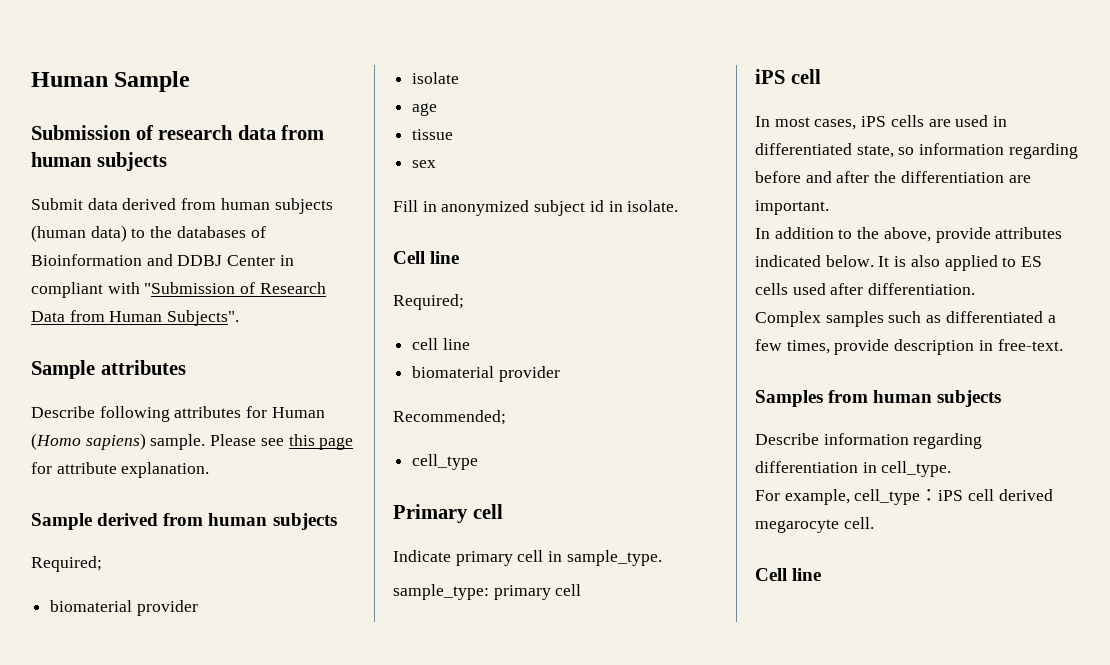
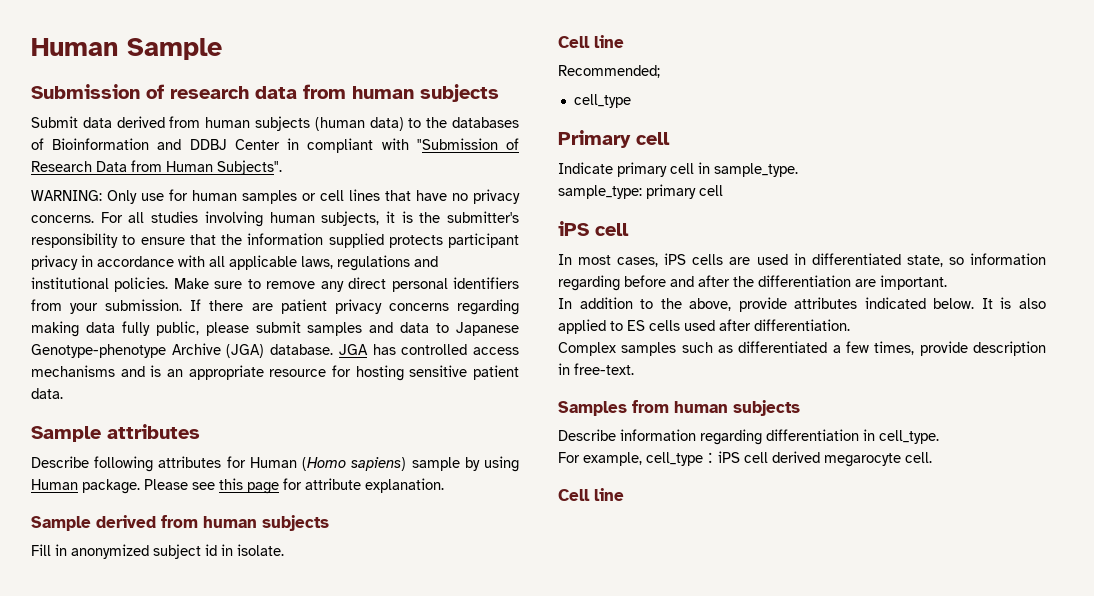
+ WARNING: Only use for human samples or cell lines that have no privacy concerns. For all studies involving human subjects, it is the submitter's responsibility to ensure that the information supplied protects participant privacy in accordance with all applicable laws, regulations and institutional policies. Make sure to remove any direct personal identifiers from your submission. If there are patient privacy concerns regarding making data fully public, please submit samples and data to Japanese Genotype-phenotype Archive (JGA) database. JGA has controlled access mechanisms and is an appropriate resource for hosting sensitive patient data.
- Describe following attributes for Human (Homo sapiens) sample.
+ Describe following attributes for Human (Homo sapiens) sample by using Human package.
  Sample derived from human subjects
- Required;
- biomaterial provider
- isolate
- age
- tissue
- sex
  Fill in anonymized subject id in isolate.
  Cell line
- Required;
- cell line
- biomaterial provider

